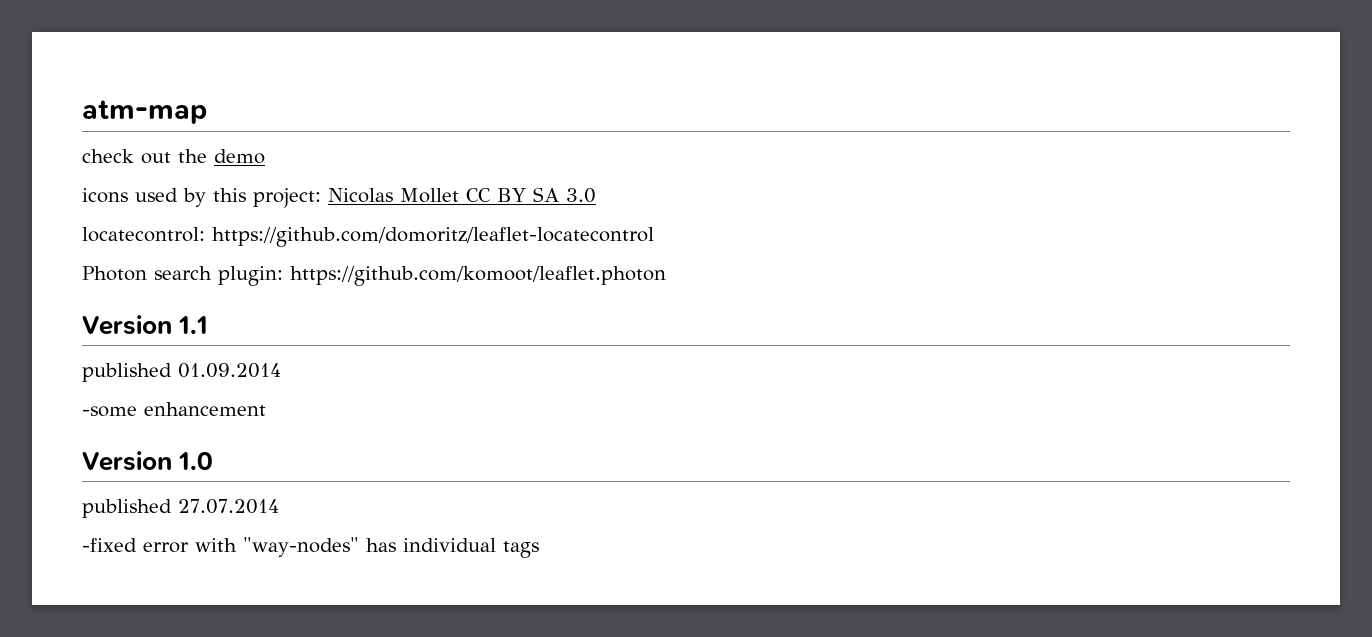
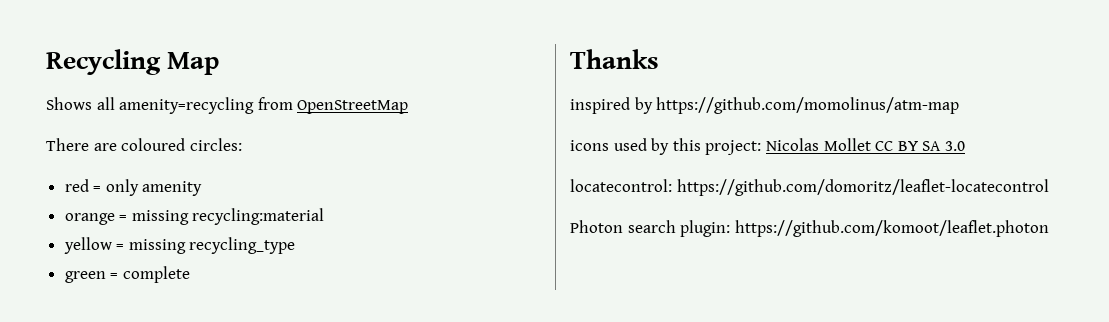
- atm-map
- check out the demo
+ Recycling Map
+ Shows all amenity=recycling from OpenStreetMap
+ There are coloured circles:
+ red = only amenity
+ orange = missing recycling:material
+ yellow = missing recycling_type
+ green = complete
+ Thanks
+ inspired by https://github.com/momolinus/atm-map
- Version 1.1
- published 01.09.2014
- -some enhancement
- Version 1.0
- published 27.07.2014
- -fixed error with "way-nodes" has individual tags

